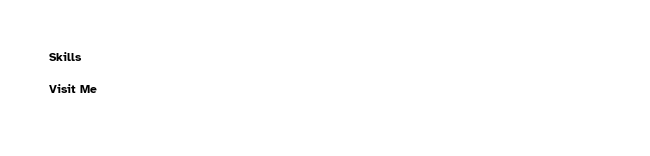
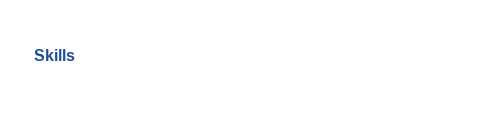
- Visit Me

